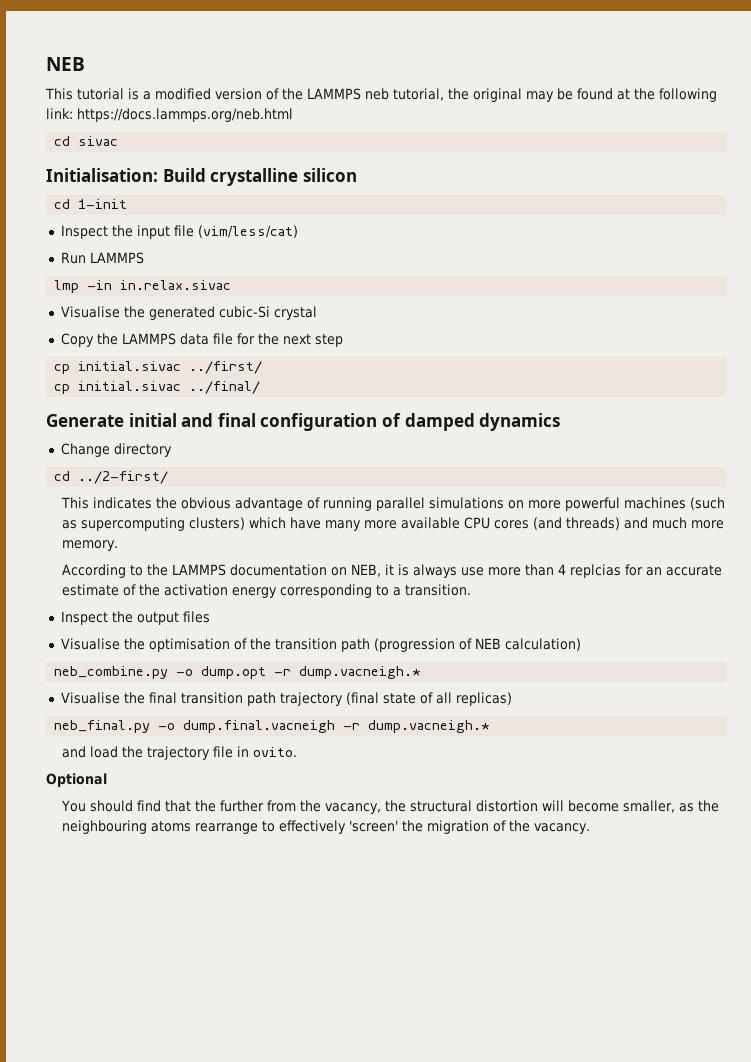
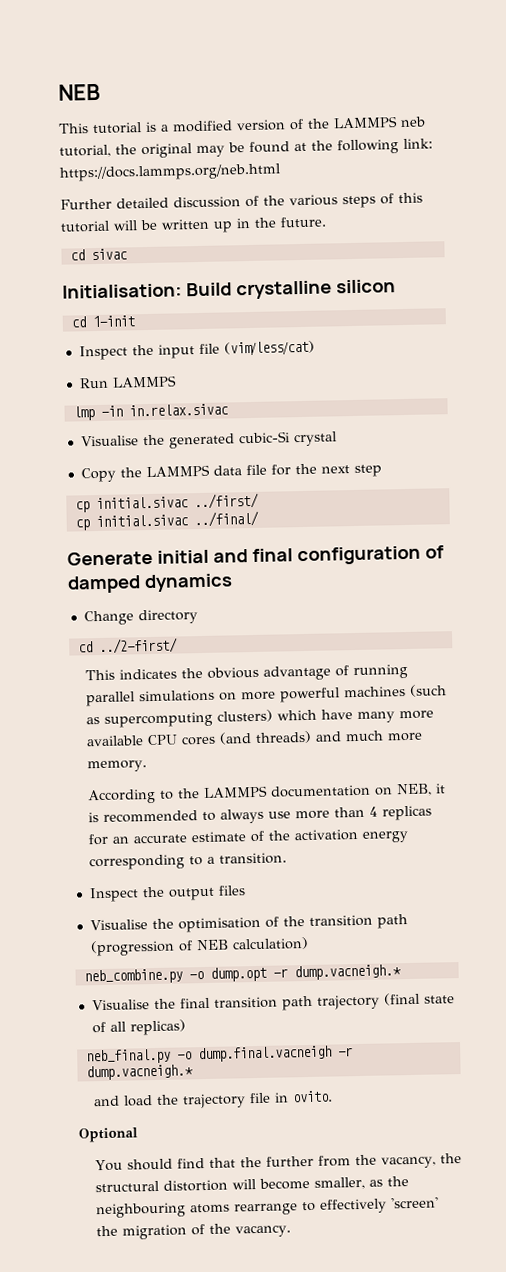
+ Further detailed discussion of the various steps of this tutorial will be written up in the future.
- According to the LAMMPS documentation on NEB, it is always use more than 4 replcias for an accurate estimate of the activation energy corresponding to a transition.
+ According to the LAMMPS documentation on NEB, it is recommended to always use more than 4 replicas for an accurate estimate of the activation energy corresponding to a transition.

